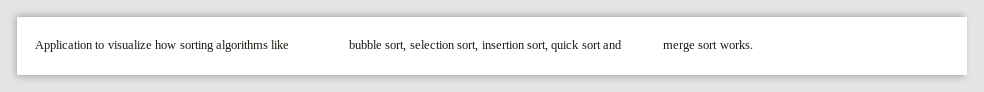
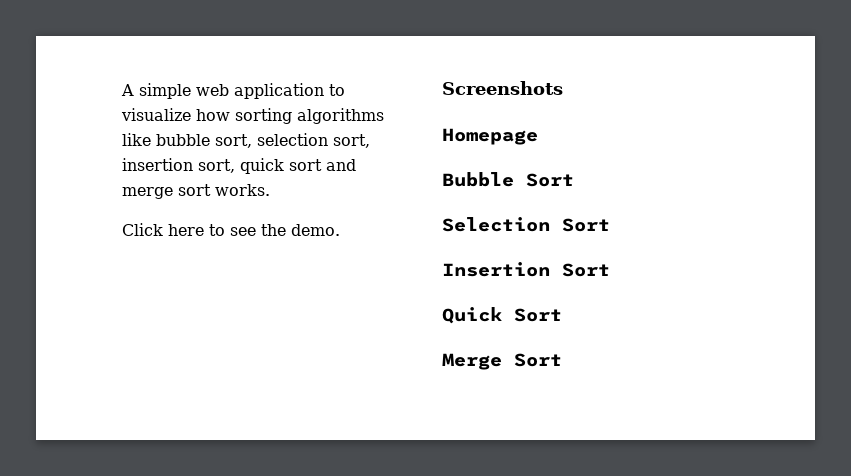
- Application to visualize how sorting algorithms like bubble sort, selection sort, insertion sort, quick sort and merge sort works.
+ A simple web application to visualize how sorting algorithms like bubble sort, selection sort, insertion sort, quick sort and merge sort works.
+ Click here to see the demo.
+ Screenshots
+ Homepage
+ Bubble Sort
+ Selection Sort
+ Insertion Sort
+ Quick Sort
+ Merge Sort

